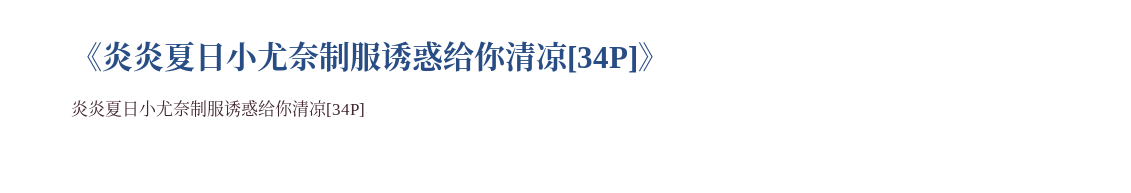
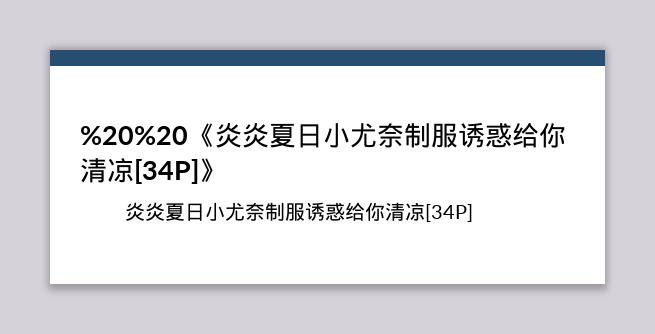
- 《炎炎夏日小尤奈制服诱惑给你清凉[34P]》
+ %20%20《炎炎夏日小尤奈制服诱惑给你清凉[34P]》

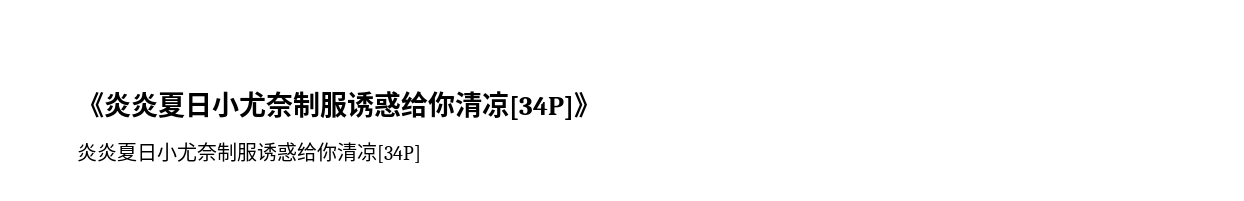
- %20%20《炎炎夏日小尤奈制服诱惑给你清凉[34P]》
+ 《炎炎夏日小尤奈制服诱惑给你清凉[34P]》

